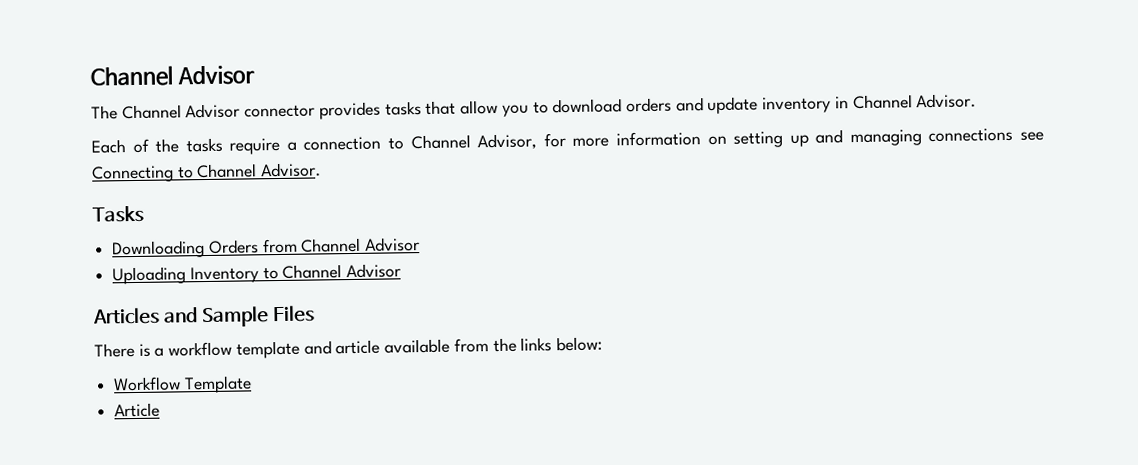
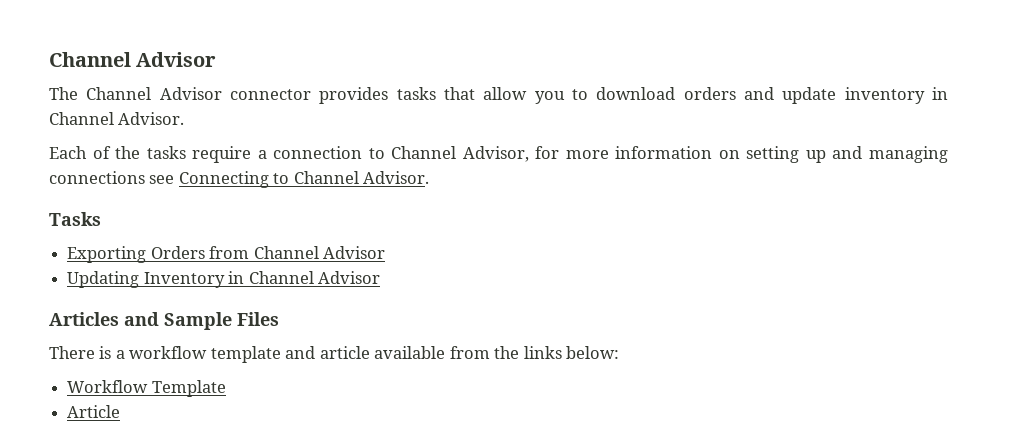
- Downloading Orders from Channel Advisor
+ Exporting Orders from Channel Advisor
- Uploading Inventory to Channel Advisor
+ Updating Inventory in Channel Advisor

